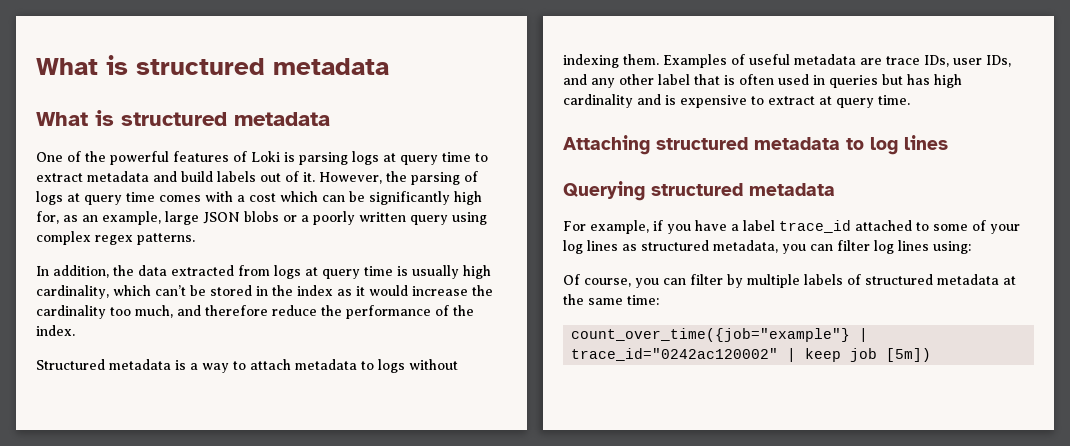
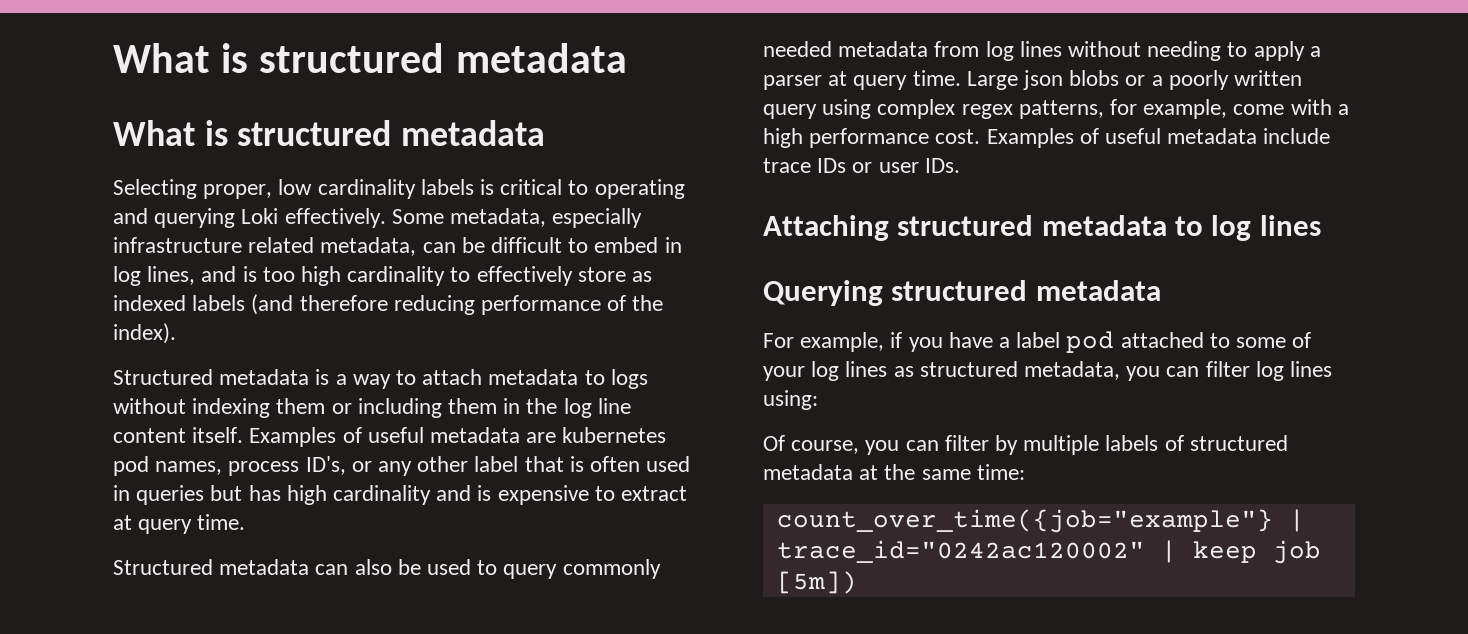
- One of the powerful features of Loki is parsing logs at query time to extract metadata and build labels out of it. However, the parsing of logs at query time comes with a cost which can be significantly high for, as an example, large JSON blobs or a poorly written query using complex regex patterns.
- In addition, the data extracted from logs at query time is usually high cardinality, which can’t be stored in the index as it would increase the cardinality too much, and therefore reduce the performance of the index.
+ Selecting proper, low cardinality labels is critical to operating and querying Loki effectively. Some metadata, especially infrastructure related metadata, can be difficult to embed in log lines, and is too high cardinality to effectively store as indexed labels (and therefore reducing performance of the index).
- Structured metadata is a way to attach metadata to logs without indexing them.
+ Structured metadata is a way to attach metadata to logs without indexing them or including them in the log line content itself.
- Examples of useful metadata are trace IDs, user IDs, and any other label that is often used in queries but has high cardinality and is expensive to extract at query time.
+ Examples of useful metadata are kubernetes pod names, process ID's, or any other label that is often used in queries but has high cardinality and is expensive to extract at query time.
+ Structured metadata can also be used to query commonly needed metadata from log lines without needing to apply a parser at query time. Large json blobs or a poorly written query using complex regex patterns, for example, come with a high performance cost. Examples of useful metadata include trace IDs or user IDs.
- For example, if you have a label trace_id attached to some of your log lines as structured metadata, you can filter log lines using:
+ For example, if you have a label pod attached to some of your log lines as structured metadata, you can filter log lines using:

